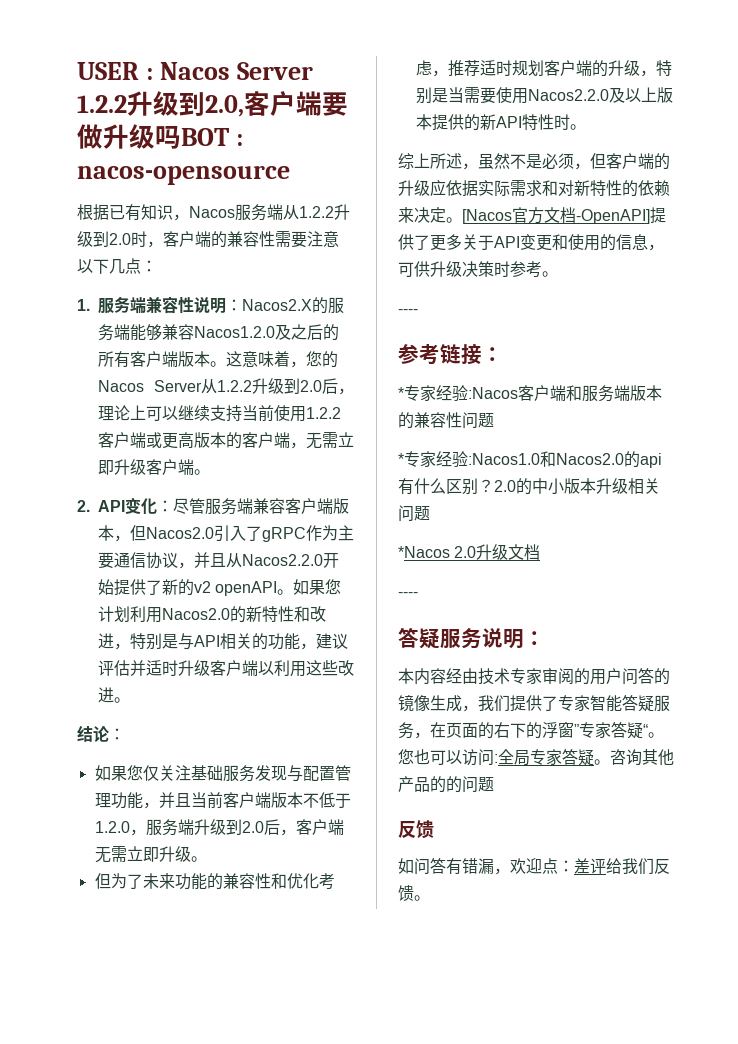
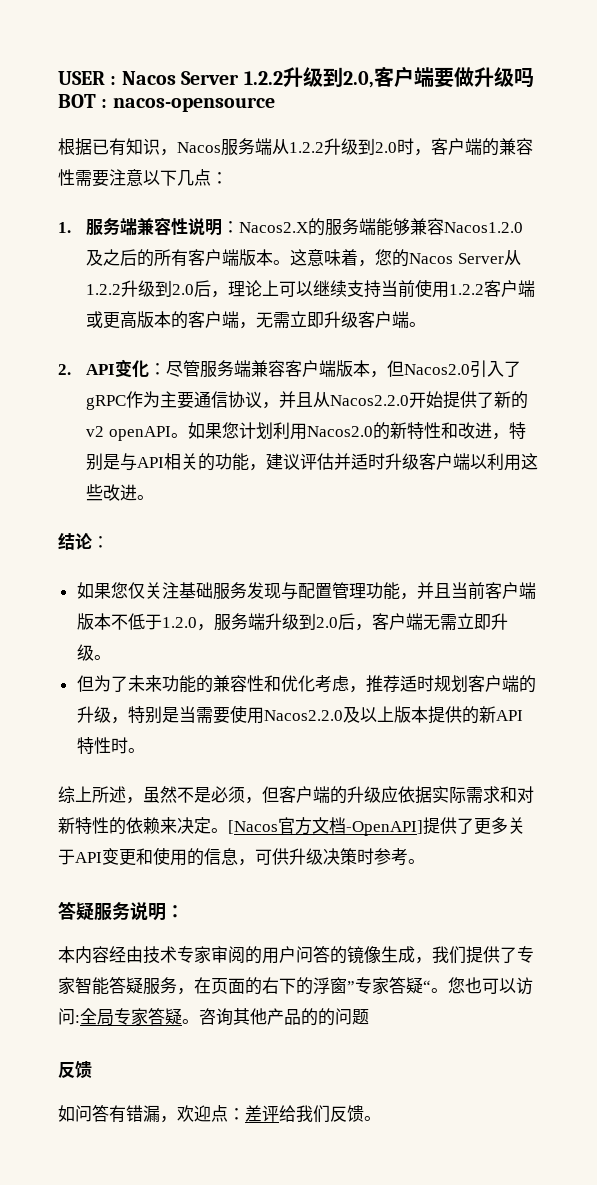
  [Nacos官方文档-OpenAPI]提供了更多关于API变更和使用的信息，可供升级决策时参考。
- ----
- 参考链接：
- *专家经验:Nacos客户端和服务端版本的兼容性问题
- *专家经验:Nacos1.0和Nacos2.0的api有什么区别？2.0的中小版本升级相关问题
- *Nacos 2.0升级文档
- ----

